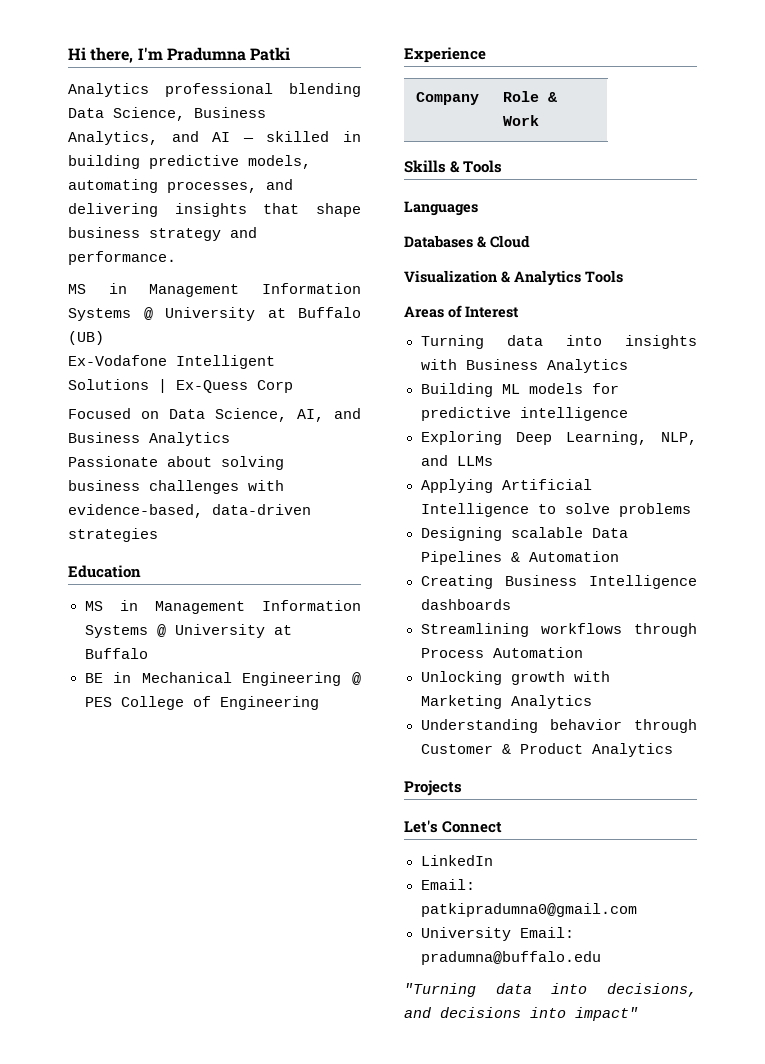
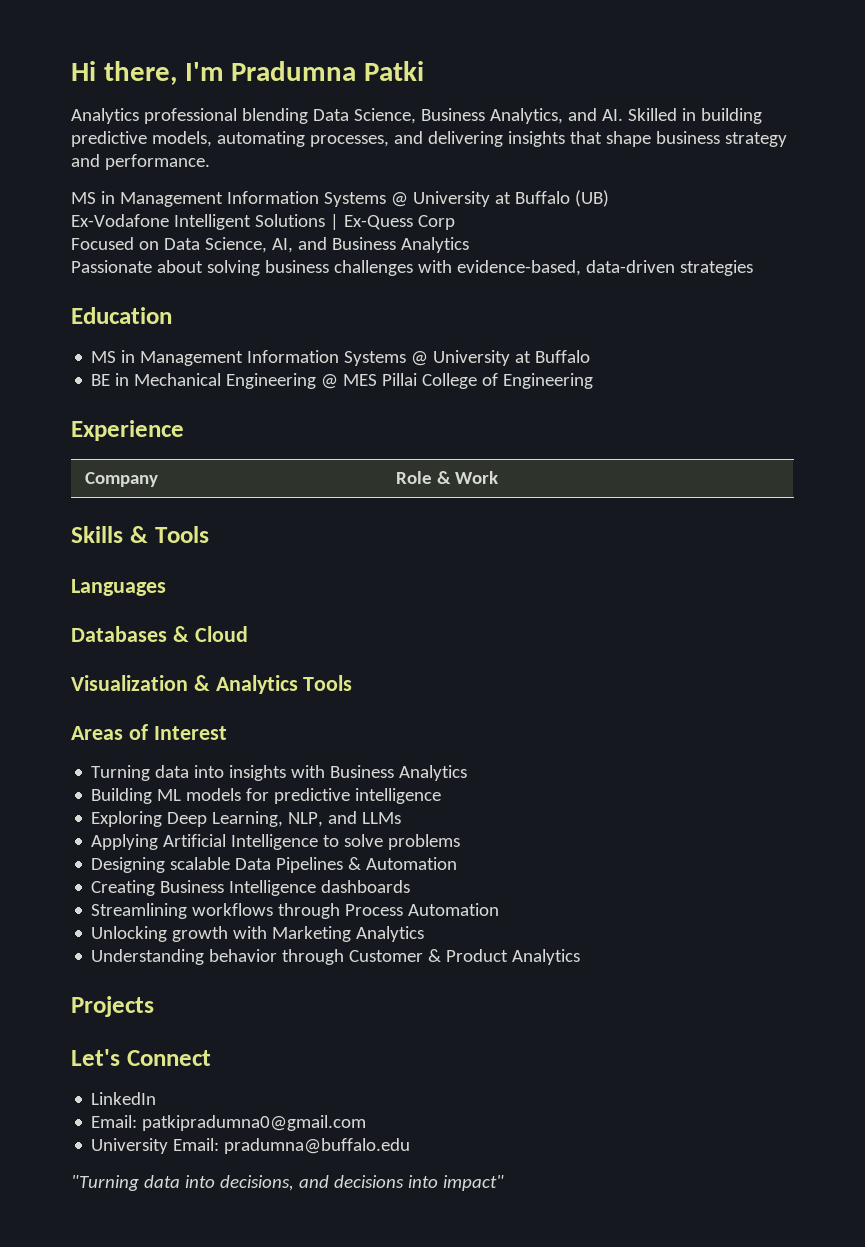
- Analytics professional blending Data Science, Business Analytics, and AI — skilled in building predictive models, automating processes, and delivering insights that shape business strategy and performance.
+ Analytics professional blending Data Science, Business Analytics, and AI. Skilled in building predictive models, automating processes, and delivering insights that shape business strategy and performance.
- BE in Mechanical Engineering @ PES College of Engineering
+ BE in Mechanical Engineering @ MES Pillai College of Engineering

